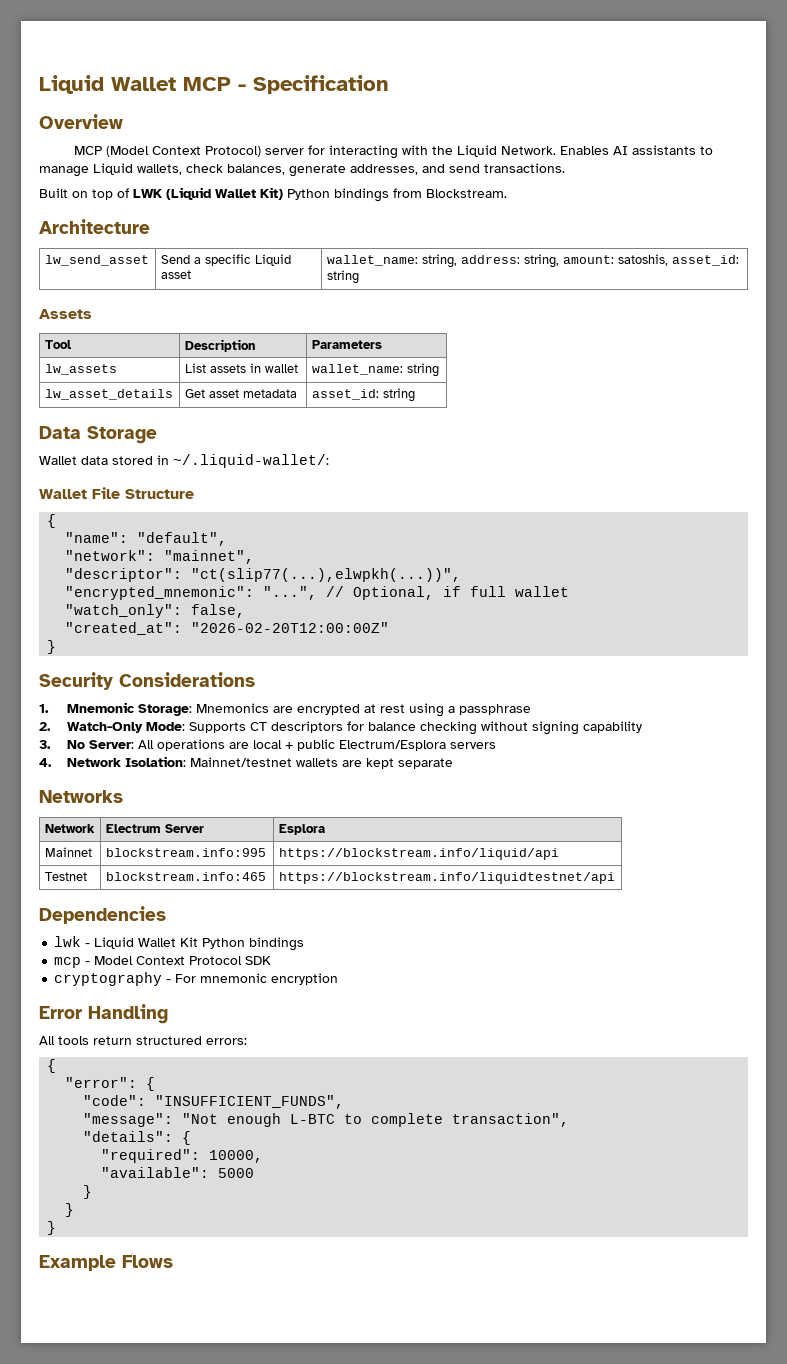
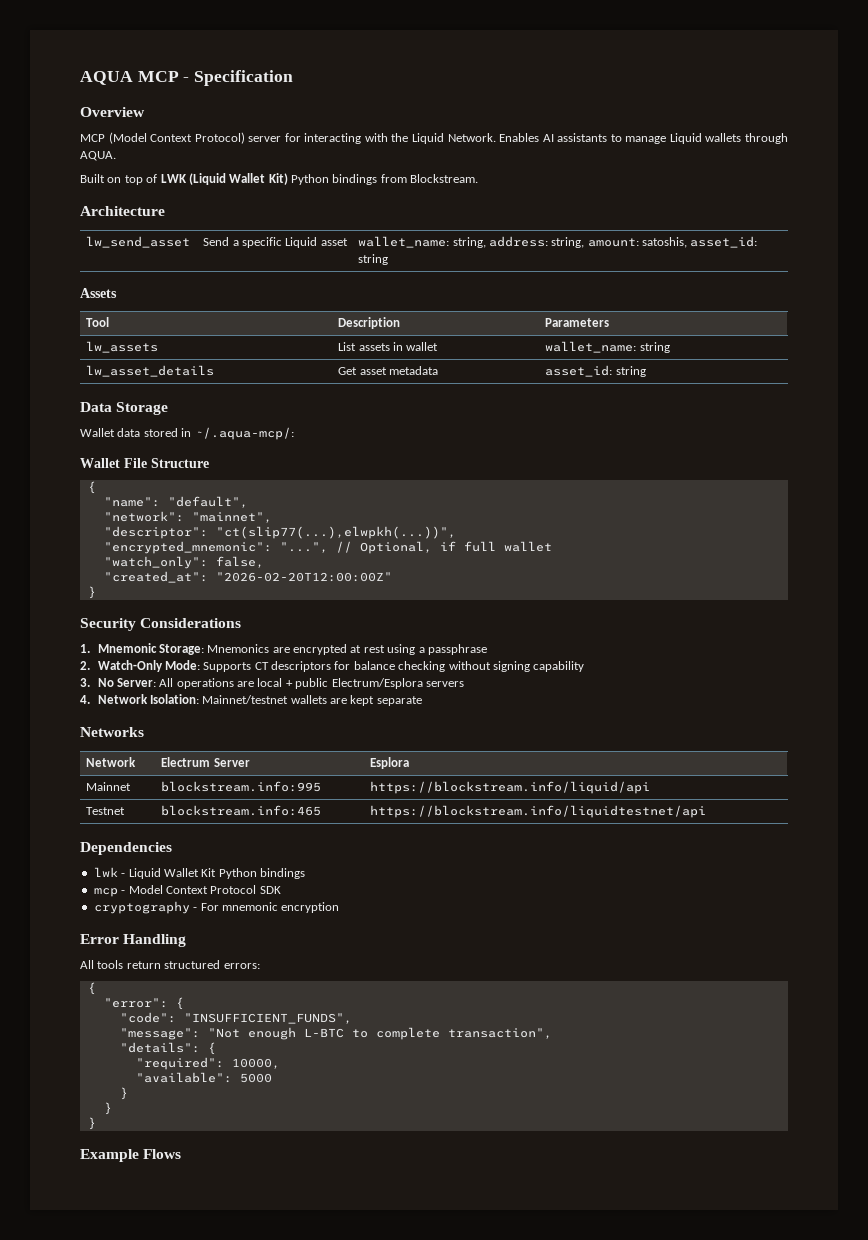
- Liquid Wallet MCP - Specification
+ AQUA MCP - Specification
- Enables AI assistants to manage Liquid wallets, check balances, generate addresses, and send transactions.
+ Enables AI assistants to manage Liquid wallets through AQUA.
- Wallet data stored in ~/.liquid-wallet/:
+ Wallet data stored in ~/.aqua-mcp/:

